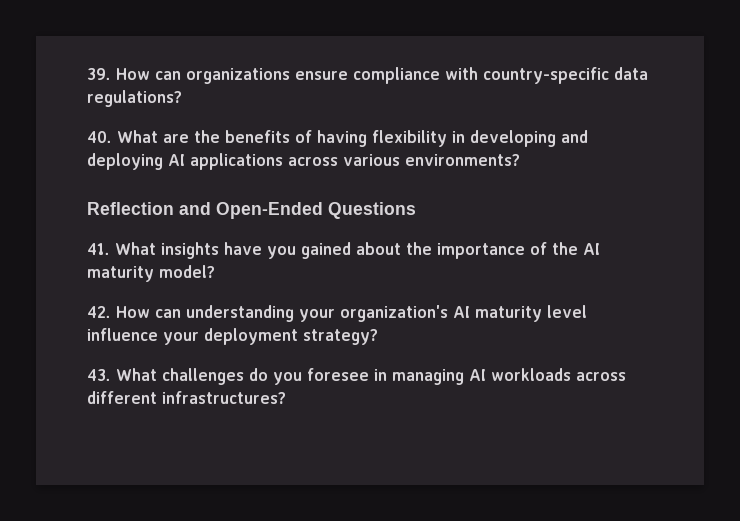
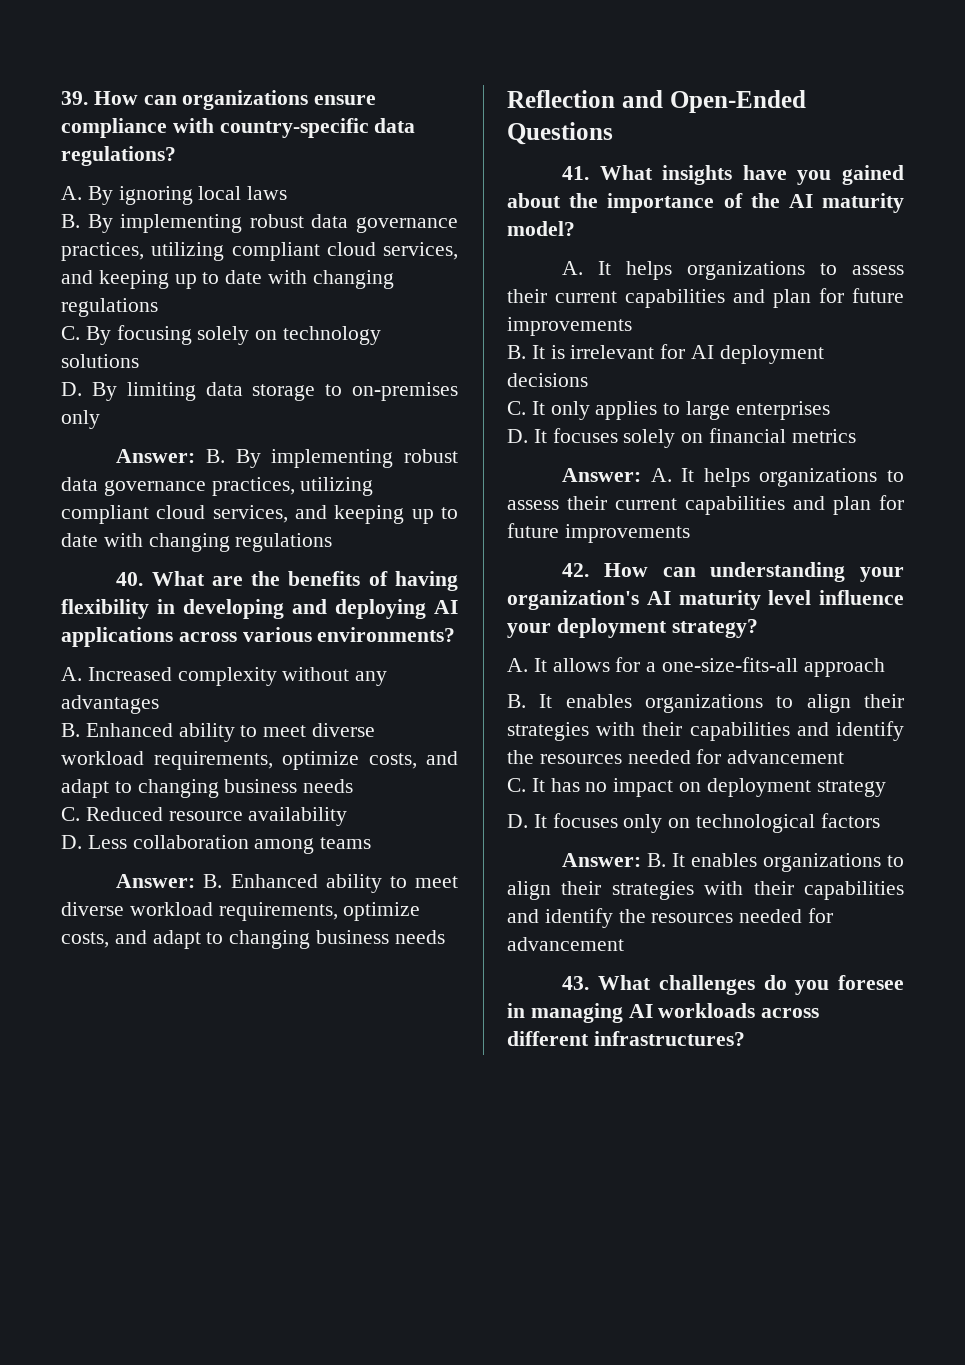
+ A. By ignoring local laws
+ B. By implementing robust data governance practices, utilizing compliant cloud services, and keeping up to date with changing regulations
+ C. By focusing solely on technology solutions
+ D. By limiting data storage to on-premises only
+ Answer: B. By implementing robust data governance practices, utilizing compliant cloud services, and keeping up to date with changing regulations
+ A. Increased complexity without any advantages
+ B. Enhanced ability to meet diverse workload requirements, optimize costs, and adapt to changing business needs
+ C. Reduced resource availability
+ D. Less collaboration among teams
+ Answer: B. Enhanced ability to meet diverse workload requirements, optimize costs, and adapt to changing business needs
  41. What insights have you gained about the importance of the AI maturity model?
+ A. It helps organizations to assess their current capabilities and plan for future improvements
+ B. It is irrelevant for AI deployment decisions
+ C. It only applies to large enterprises
+ D. It focuses solely on financial metrics
+ Answer: A. It helps organizations to assess their current capabilities and plan for future improvements
+ A. It allows for a one-size-fits-all approach
+ B. It enables organizations to align their strategies with their capabilities and identify the resources needed for advancement
+ C. It has no impact on deployment strategy
+ D. It focuses only on technological factors
+ Answer: B. It enables organizations to align their strategies with their capabilities and identify the resources needed for advancement

